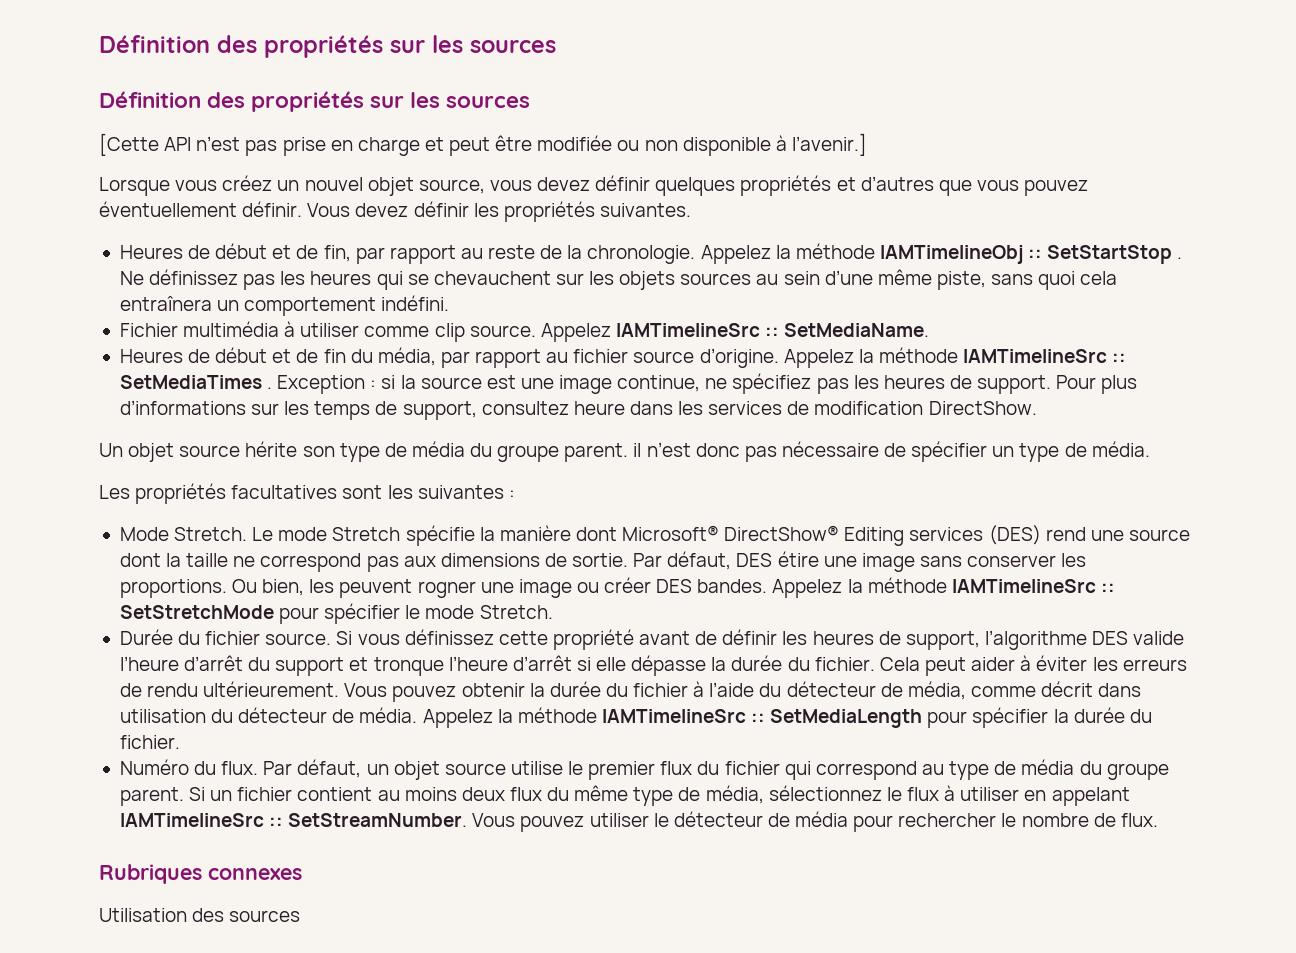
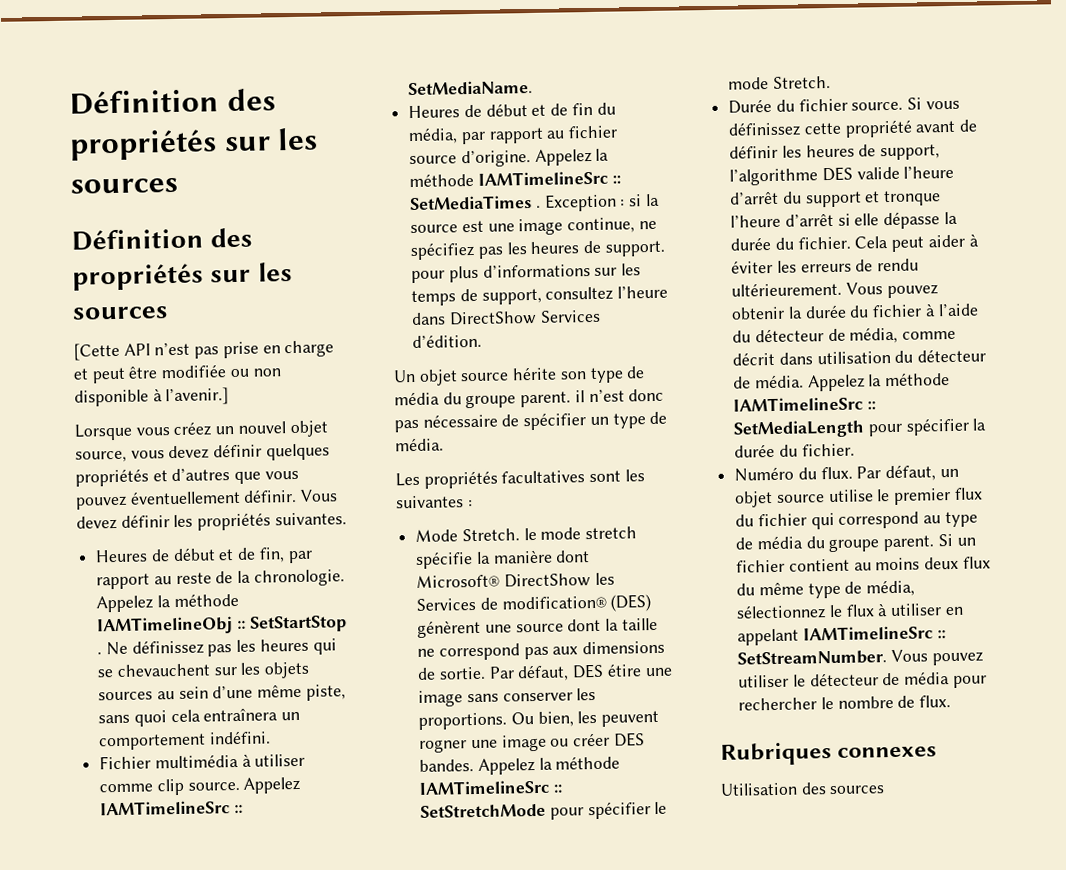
- Exception : si la source est une image continue, ne spécifiez pas les heures de support. Pour plus d’informations sur les temps de support, consultez heure dans les services de modification DirectShow.
+ Exception : si la source est une image continue, ne spécifiez pas les heures de support. pour plus d’informations sur les temps de support, consultez l’heure dans DirectShow Services d’édition.
- Mode Stretch. Le mode Stretch spécifie la manière dont Microsoft® DirectShow® Editing services (DES) rend une source dont la taille ne correspond pas aux dimensions de sortie.
+ Mode Stretch. le mode stretch spécifie la manière dont Microsoft® DirectShow les Services de modification® (DES) génèrent une source dont la taille ne correspond pas aux dimensions de sortie.

